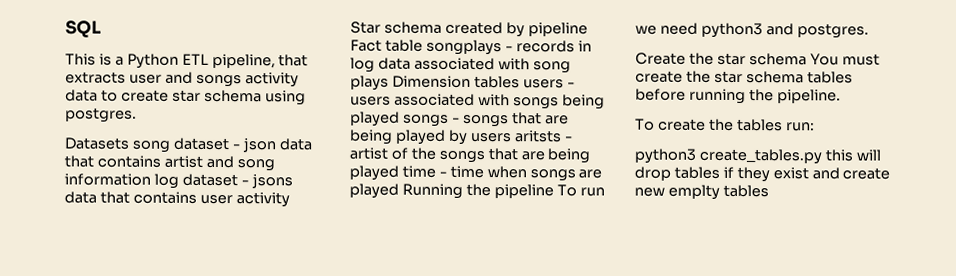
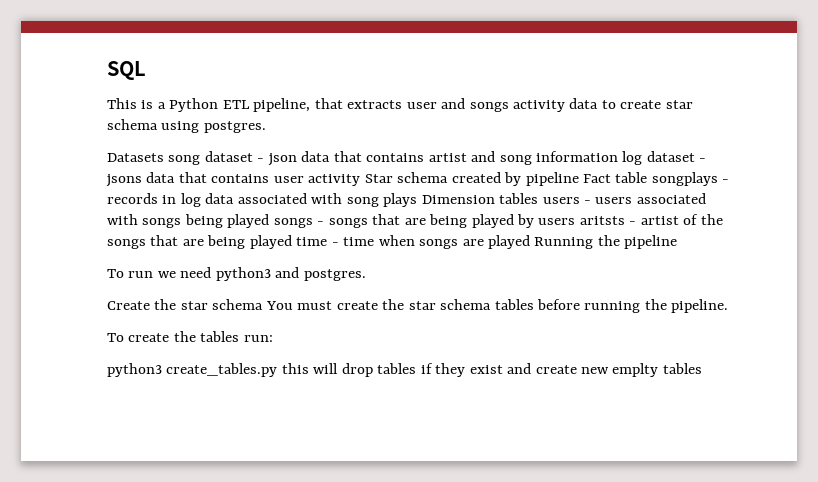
- Datasets song dataset - json data that contains artist and song information log dataset - jsons data that contains user activity Star schema created by pipeline Fact table songplays - records in log data associated with song plays Dimension tables users - users associated with songs being played songs - songs that are being played by users aritsts - artist of the songs that are being played time - time when songs are played Running the pipeline To run we need python3 and postgres.
+ Datasets song dataset - json data that contains artist and song information log dataset - jsons data that contains user activity Star schema created by pipeline Fact table songplays - records in log data associated with song plays Dimension tables users - users associated with songs being played songs - songs that are being played by users aritsts - artist of the songs that are being played time - time when songs are played Running the pipeline
+ To run we need python3 and postgres.

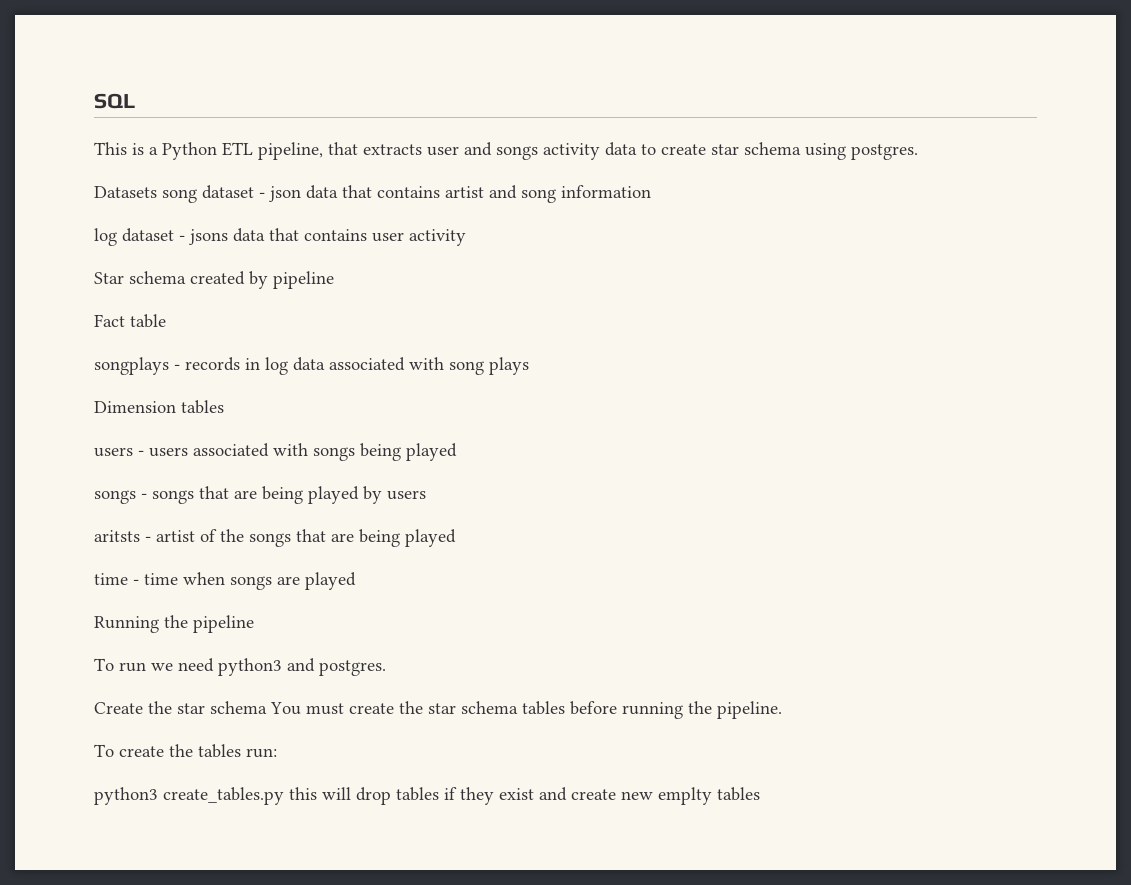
- Datasets song dataset - json data that contains artist and song information log dataset - jsons data that contains user activity Star schema created by pipeline Fact table songplays - records in log data associated with song plays Dimension tables users - users associated with songs being played songs - songs that are being played by users aritsts - artist of the songs that are being played time - time when songs are played Running the pipeline
+ Datasets song dataset - json data that contains artist and song information
+ log dataset - jsons data that contains user activity
+ Star schema created by pipeline
+ Fact table
+ songplays - records in log data associated with song plays
+ Dimension tables
+ users - users associated with songs being played
+ songs - songs that are being played by users
+ aritsts - artist of the songs that are being played
+ time - time when songs are played
+ Running the pipeline

